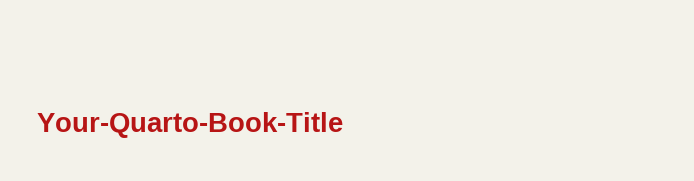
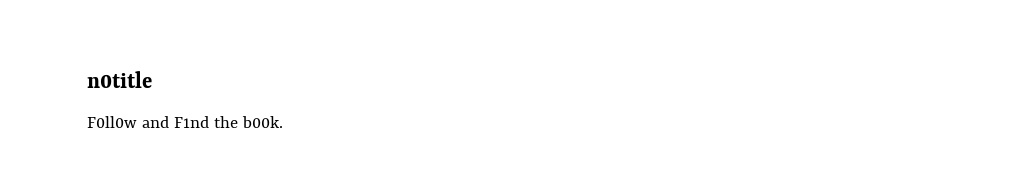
- Your-Quarto-Book-Title
+ n0title
+ F0ll0w and F1nd the b00k.

